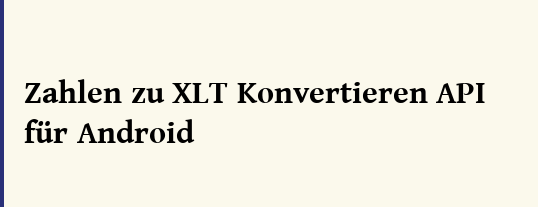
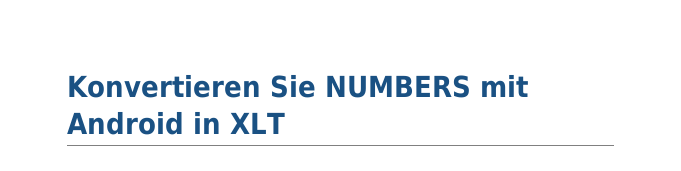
- Zahlen zu XLT Konvertieren API für Android
+ Konvertieren Sie NUMBERS mit Android in XLT

